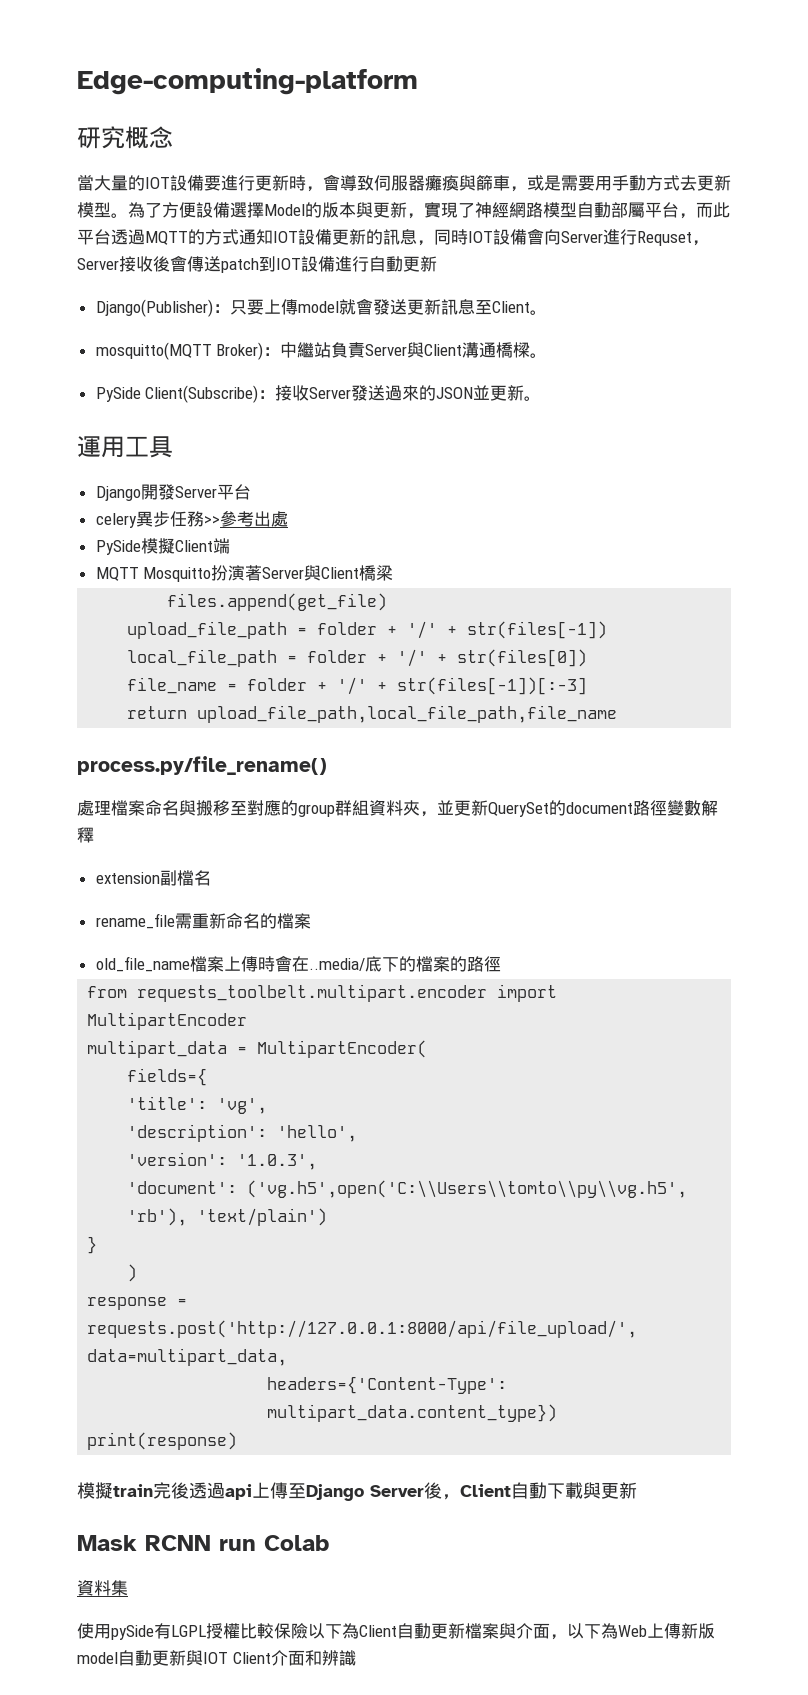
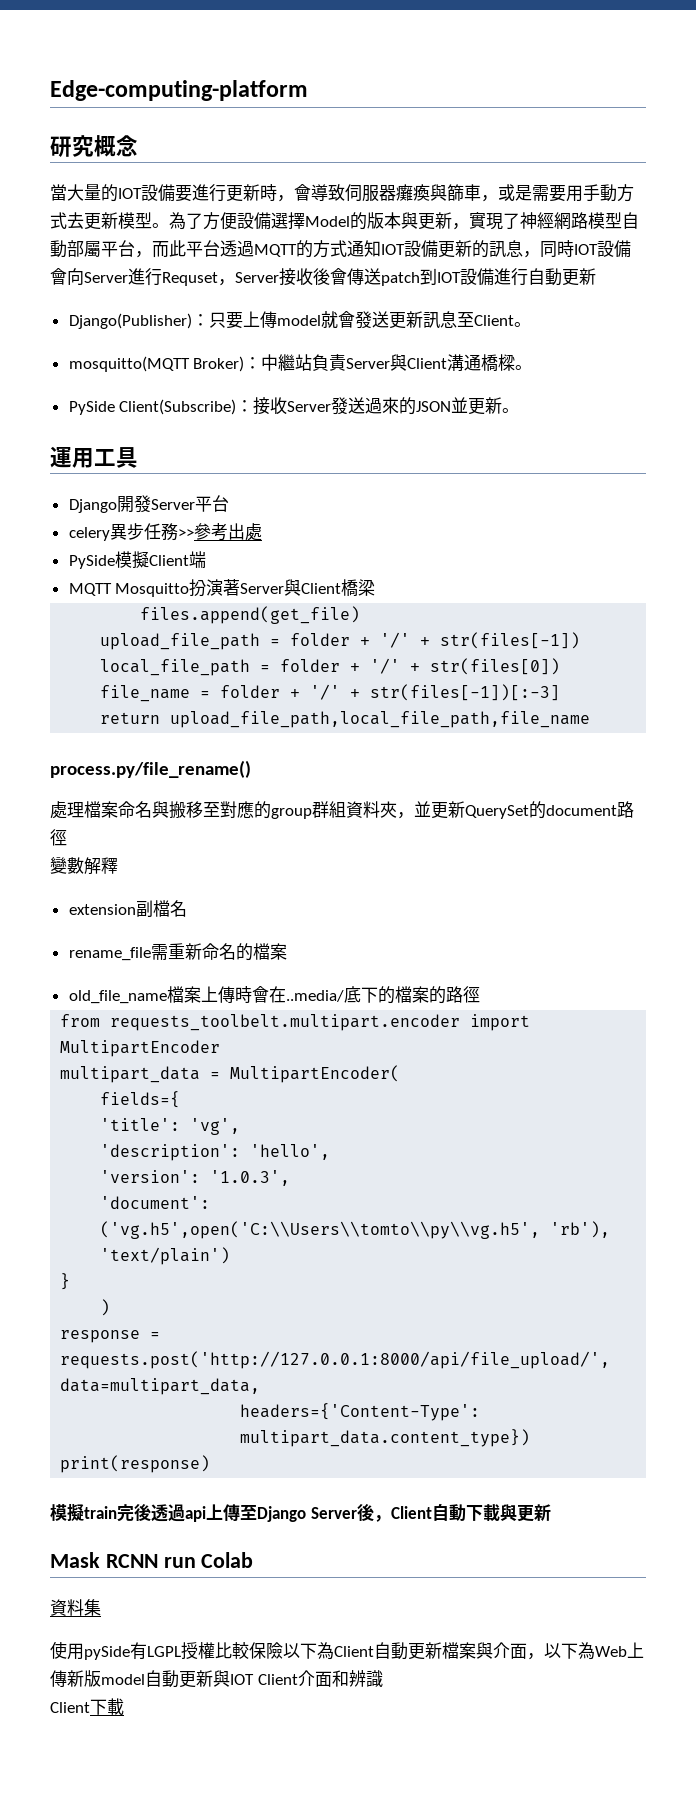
- 處理檔案命名與搬移至對應的group群組資料夾，並更新QuerySet的document路徑變數解釋
+ 處理檔案命名與搬移至對應的group群組資料夾，並更新QuerySet的document路徑
+ 變數解釋
+ Client下載

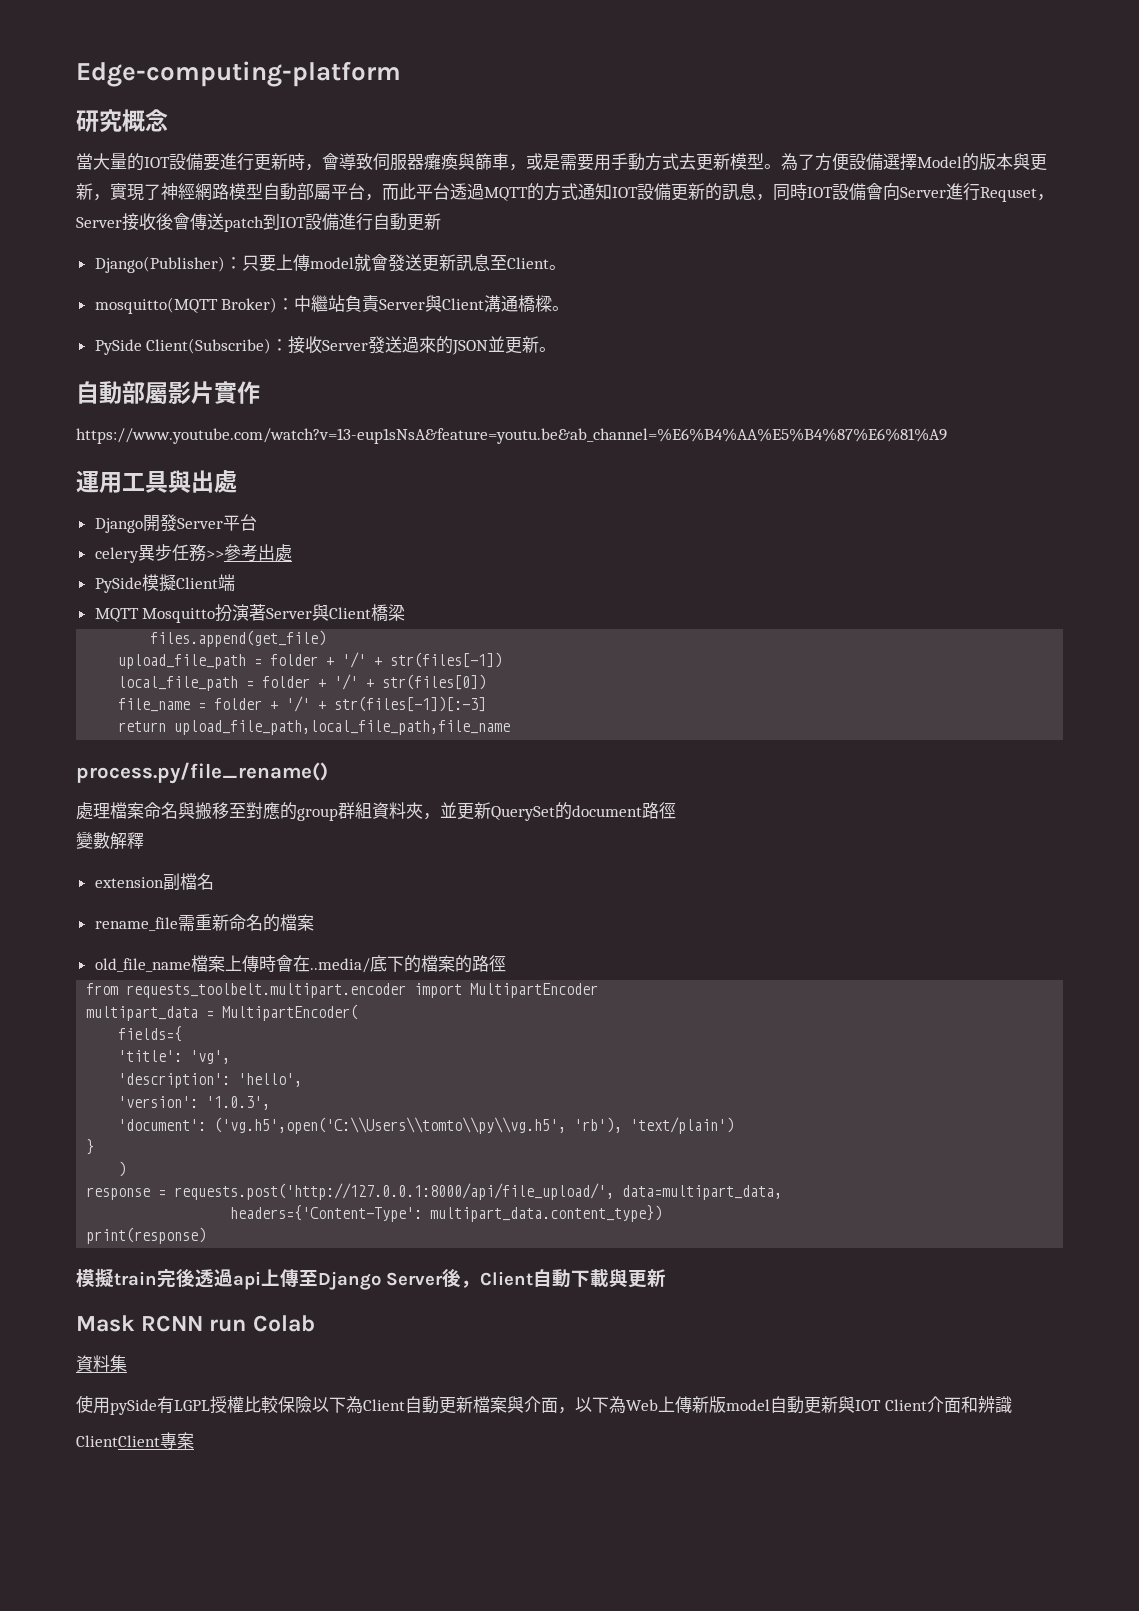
+ 自動部屬影片實作
+ https://www.youtube.com/watch?v=13-eup1sNsA&feature=youtu.be&ab_channel=%E6%B4%AA%E5%B4%87%E6%81%A9
- 運用工具
+ 運用工具與出處
- Client下載
+ ClientClient專案

